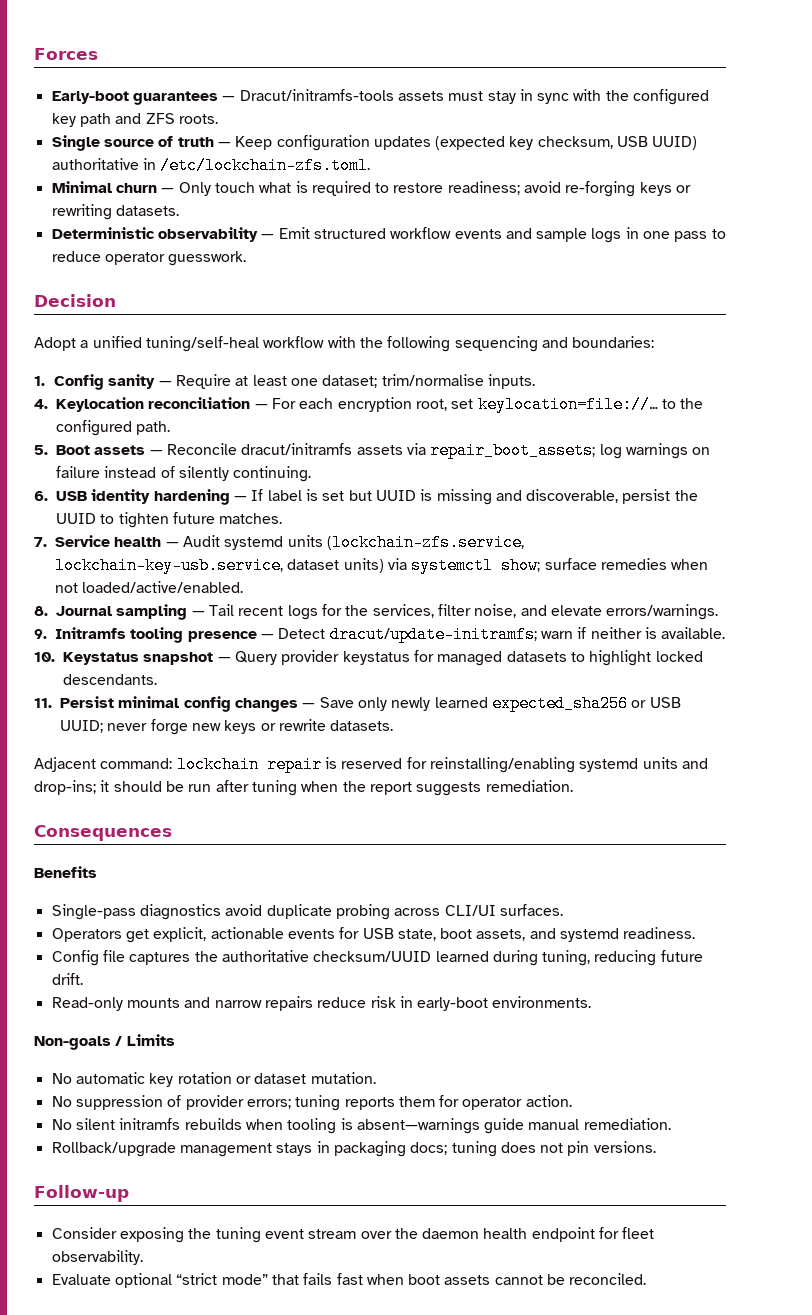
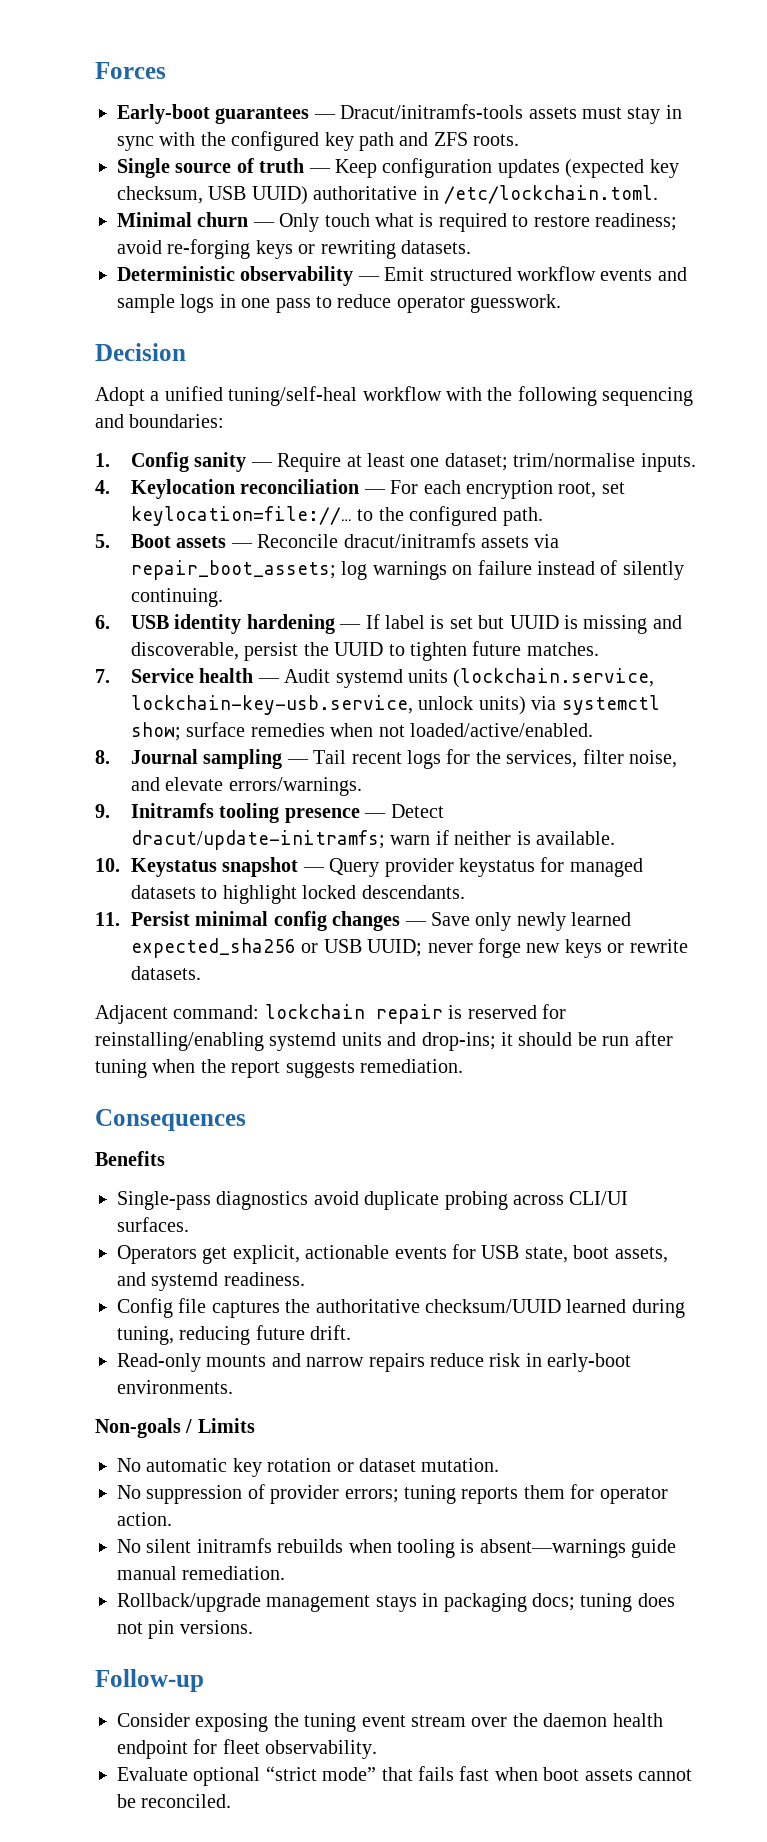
- Single source of truth — Keep configuration updates (expected key checksum, USB UUID) authoritative in /etc/lockchain-zfs.toml.
+ Single source of truth — Keep configuration updates (expected key checksum, USB UUID) authoritative in /etc/lockchain.toml.
- 7. Service health — Audit systemd units (lockchain-zfs.service, lockchain-key-usb.service, dataset units) via systemctl show; surface remedies when not loaded/active/enabled.
+ 7. Service health — Audit systemd units (lockchain.service, lockchain-key-usb.service, unlock units) via systemctl show; surface remedies when not loaded/active/enabled.

